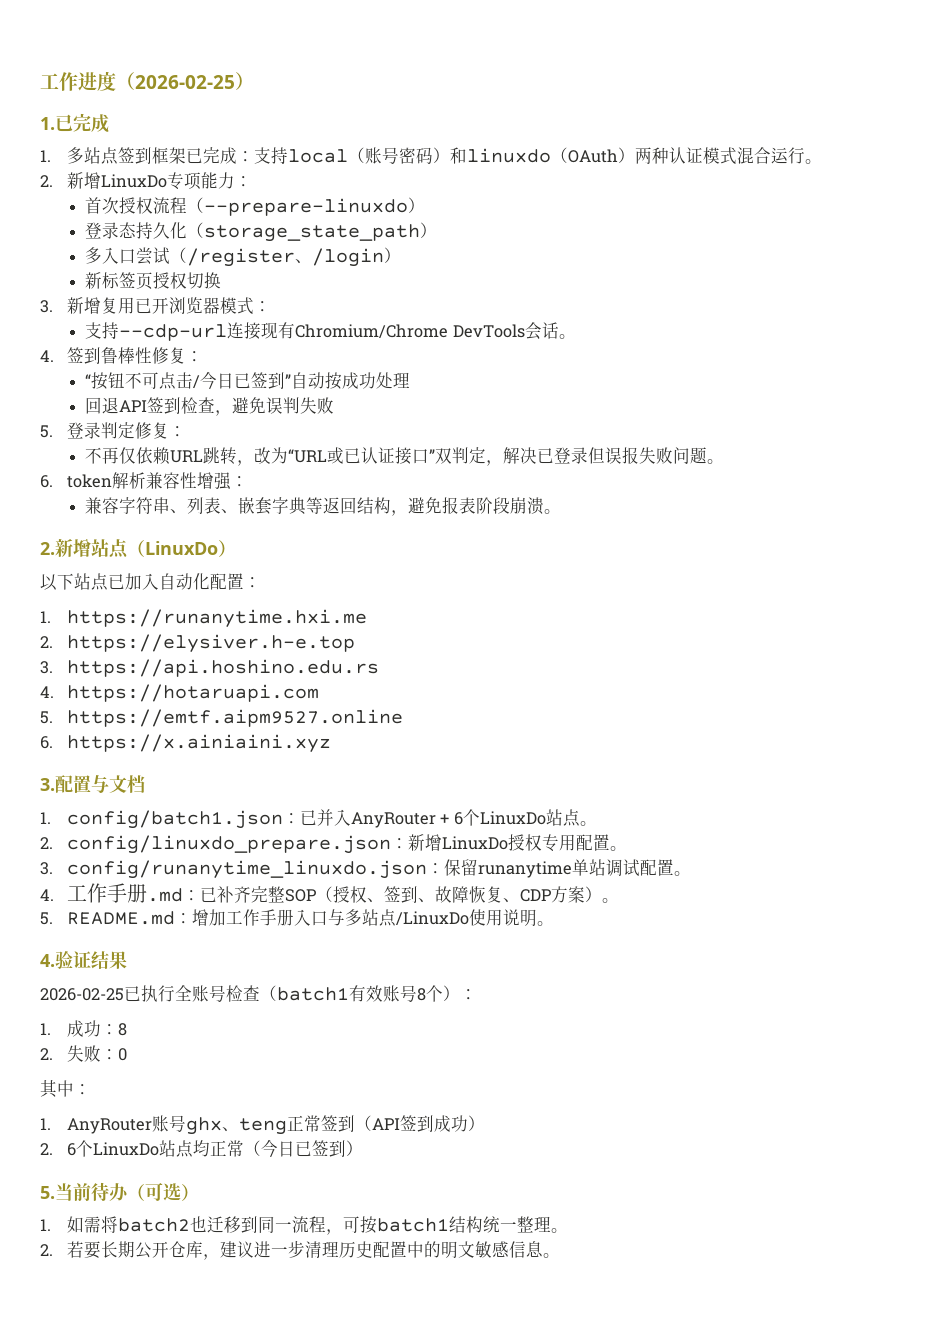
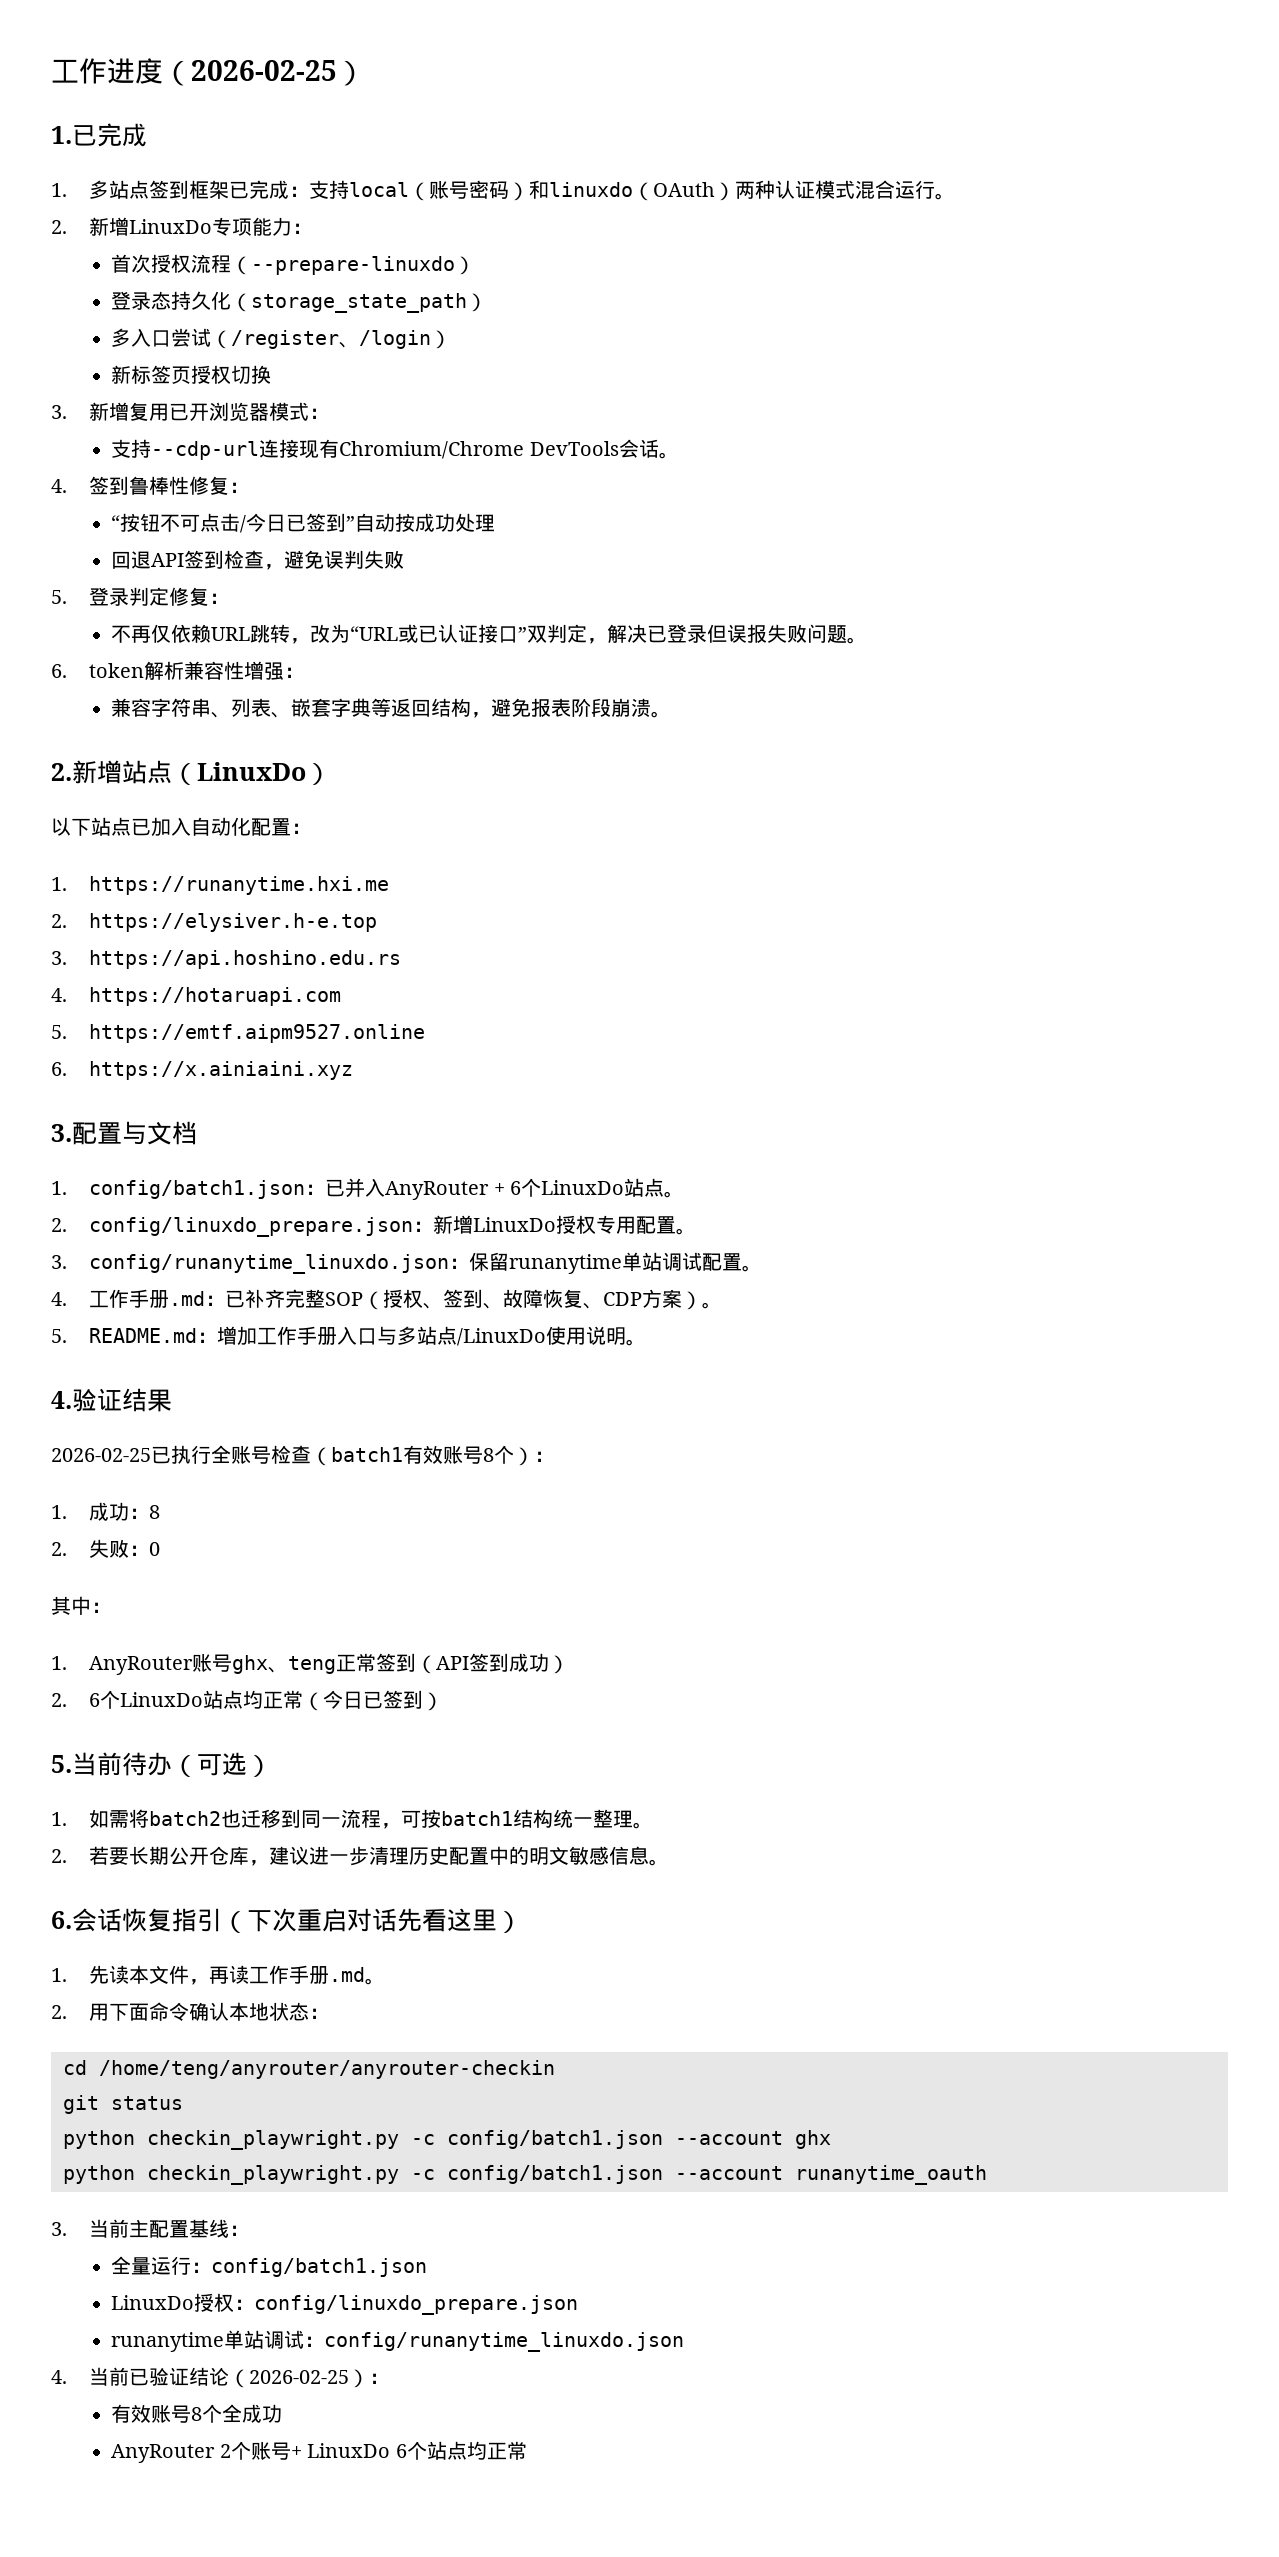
+ 6.会话恢复指引（下次重启对话先看这里）
+ 1.先读本文件，再读工作手册.md。
+ 2.用下面命令确认本地状态：
+ cd /home/teng/anyrouter/anyrouter-checkin
+ git status
+ python checkin_playwright.py -c config/batch1.json --account ghx
+ python checkin_playwright.py -c config/batch1.json --account runanytime_oauth
+ 3.当前主配置基线：
+ 全量运行：config/batch1.json
+ LinuxDo授权：config/linuxdo_prepare.json
+ runanytime单站调试：config/runanytime_linuxdo.json
+ 4.当前已验证结论（2026-02-25）：
+ 有效账号8个全成功
+ AnyRouter 2个账号+ LinuxDo 6个站点均正常

